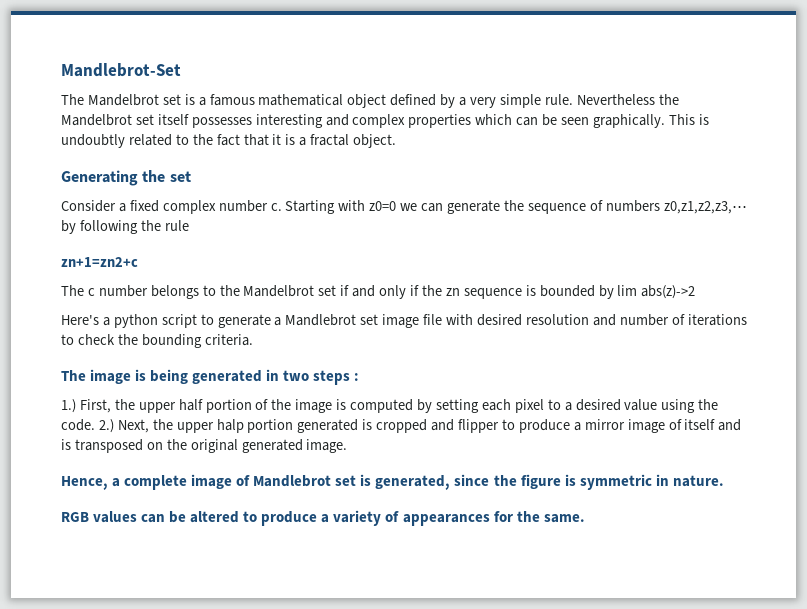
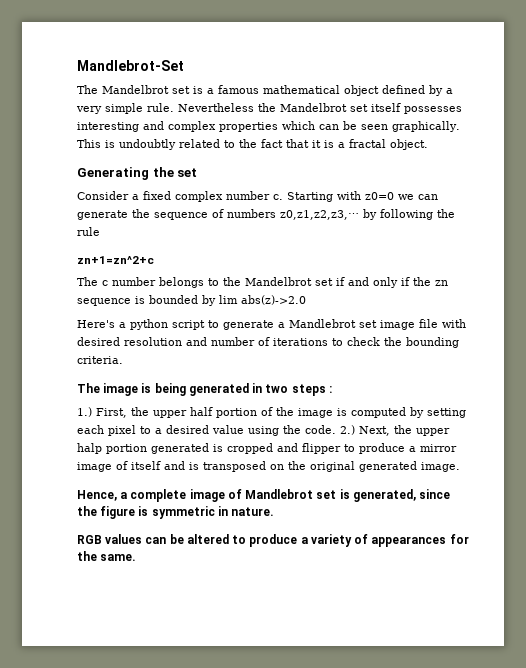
- zn+1=zn2+c
+ zn+1=zn^2+c
- The c number belongs to the Mandelbrot set if and only if the zn sequence is bounded by lim abs(z)->2
+ The c number belongs to the Mandelbrot set if and only if the zn sequence is bounded by lim abs(z)->2.0

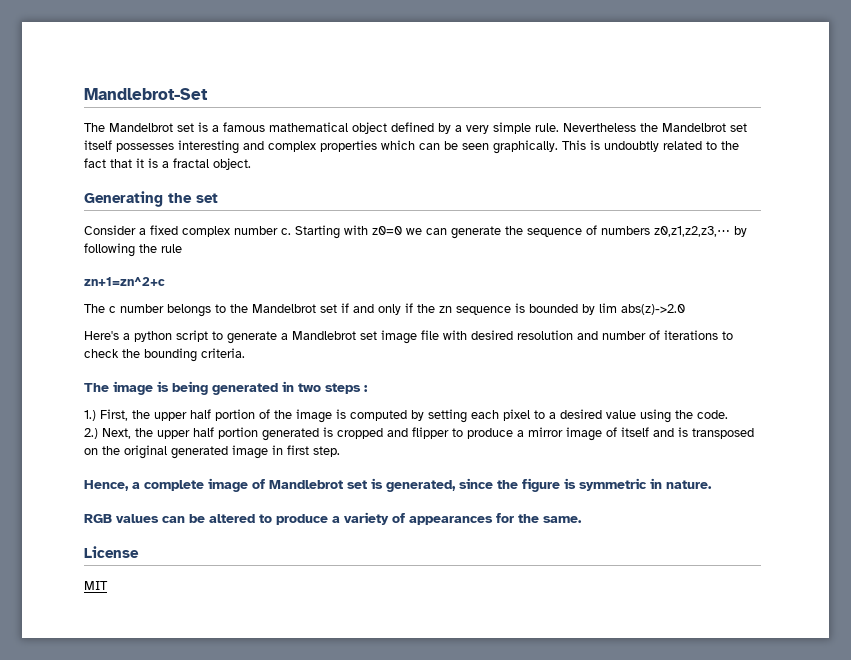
- 1.) First, the upper half portion of the image is computed by setting each pixel to a desired value using the code. 2.) Next, the upper halp portion generated is cropped and flipper to produce a mirror image of itself and is transposed on the original generated image.
+ 1.) First, the upper half portion of the image is computed by setting each pixel to a desired value using the code.
+ 2.) Next, the upper half portion generated is cropped and flipper to produce a mirror image of itself and is transposed on the original generated image in first step.
+ License
+ MIT

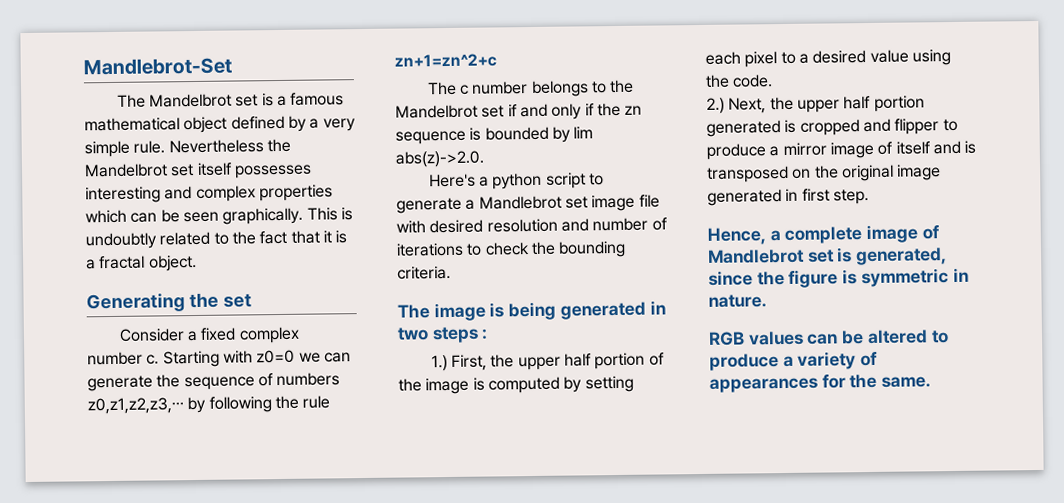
- The c number belongs to the Mandelbrot set if and only if the zn sequence is bounded by lim abs(z)->2.0
+ The c number belongs to the Mandelbrot set if and only if the zn sequence is bounded by lim abs(z)->2.0.
- 2.) Next, the upper half portion generated is cropped and flipper to produce a mirror image of itself and is transposed on the original generated image in first step.
+ 2.) Next, the upper half portion generated is cropped and flipper to produce a mirror image of itself and is transposed on the original image generated in first step.
- License
- MIT

